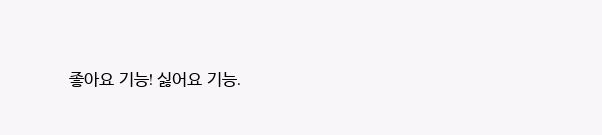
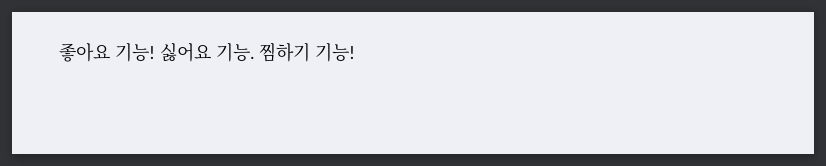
+ 찜하기 기능!

